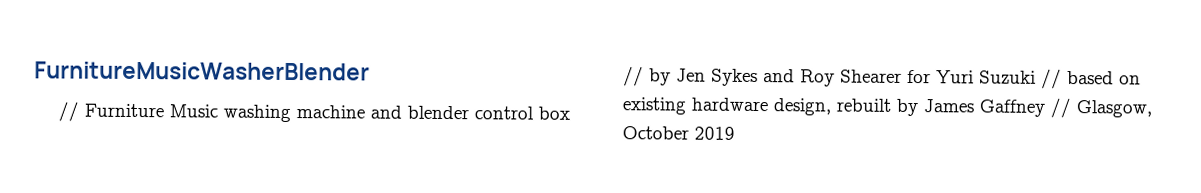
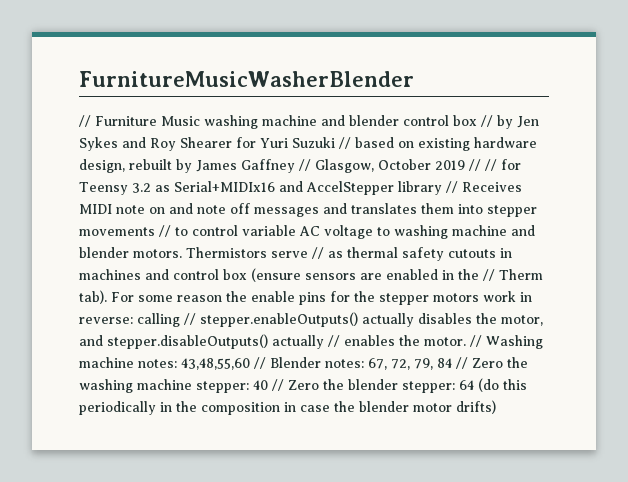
- // Furniture Music washing machine and blender control box // by Jen Sykes and Roy Shearer for Yuri Suzuki // based on existing hardware design, rebuilt by James Gaffney // Glasgow, October 2019
+ // Furniture Music washing machine and blender control box // by Jen Sykes and Roy Shearer for Yuri Suzuki // based on existing hardware design, rebuilt by James Gaffney // Glasgow, October 2019 // // for Teensy 3.2 as Serial+MIDIx16 and AccelStepper library // Receives MIDI note on and note off messages and translates them into stepper movements // to control variable AC voltage to washing machine and blender motors. Thermistors serve // as thermal safety cutouts in machines and control box (ensure sensors are enabled in the // Therm tab). For some reason the enable pins for the stepper motors work in reverse: calling // stepper.enableOutputs() actually disables the motor, and stepper.disableOutputs() actually // enables the motor. // Washing machine notes: 43,48,55,60 // Blender notes: 67, 72, 79, 84 // Zero the washing machine stepper: 40 // Zero the blender stepper: 64 (do this periodically in the composition in case the blender motor drifts)

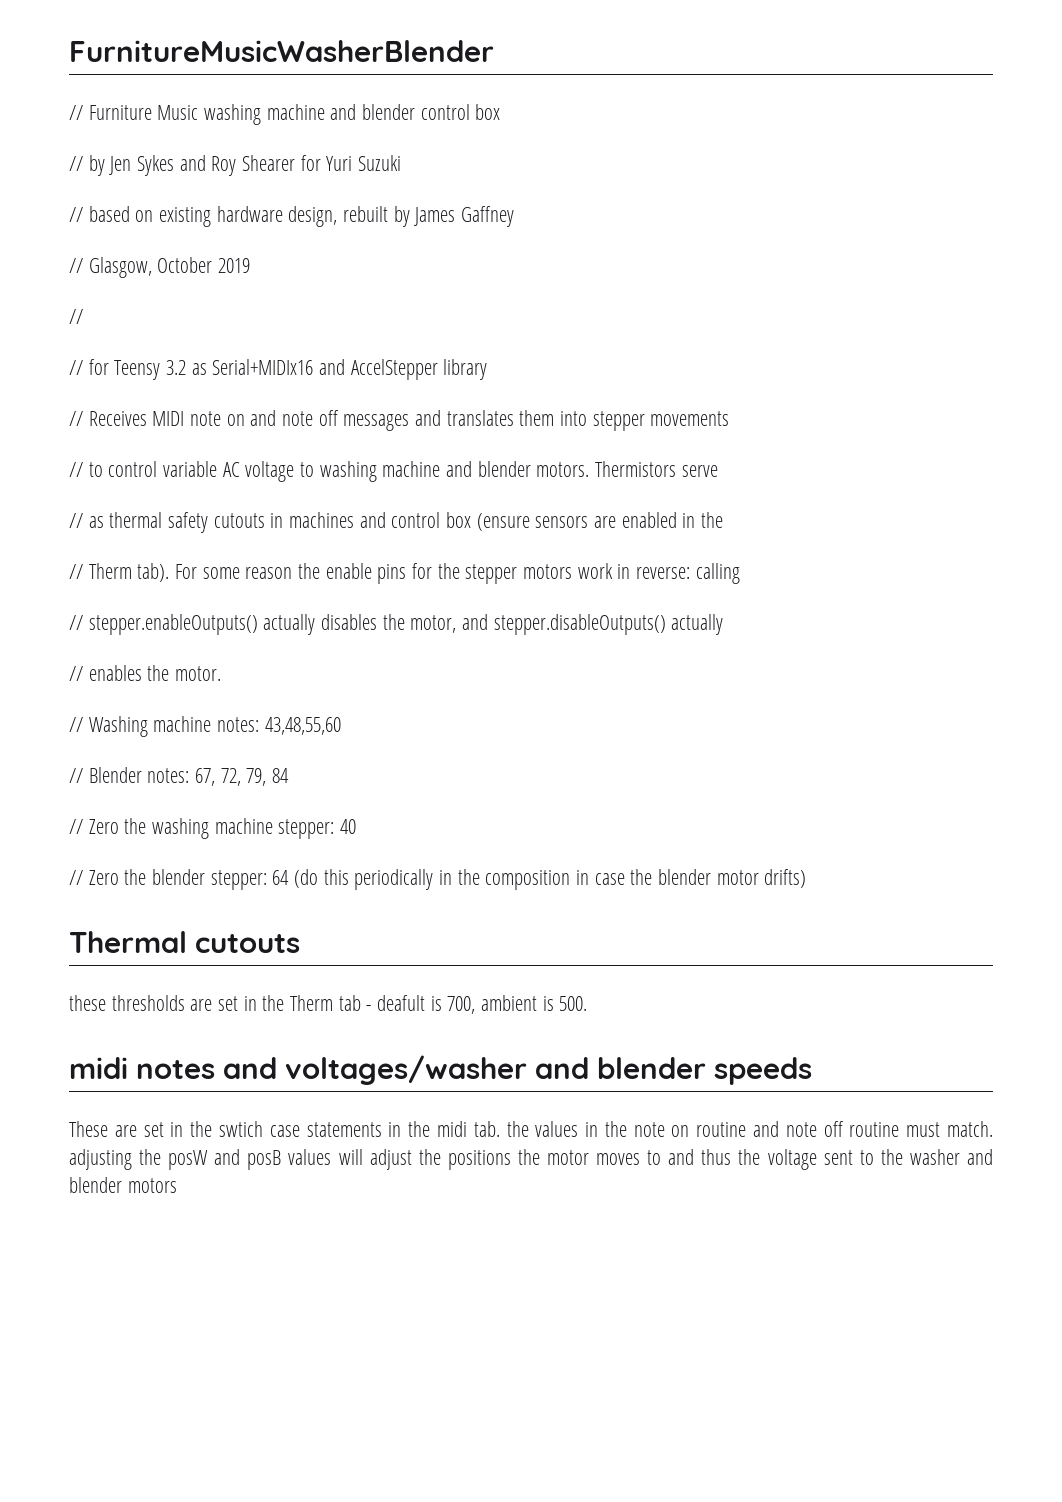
- // Furniture Music washing machine and blender control box // by Jen Sykes and Roy Shearer for Yuri Suzuki // based on existing hardware design, rebuilt by James Gaffney // Glasgow, October 2019 // // for Teensy 3.2 as Serial+MIDIx16 and AccelStepper library // Receives MIDI note on and note off messages and translates them into stepper movements // to control variable AC voltage to washing machine and blender motors.
+ // Furniture Music washing machine and blender control box
+ // by Jen Sykes and Roy Shearer for Yuri Suzuki
+ // based on existing hardware design, rebuilt by James Gaffney
+ // Glasgow, October 2019
+ //
+ // for Teensy 3.2 as Serial+MIDIx16 and AccelStepper library
+ // Receives MIDI note on and note off messages and translates them into stepper movements
+ // to control variable AC voltage to washing machine and blender motors.
- Thermistors serve // as thermal safety cutouts in machines and control box (ensure sensors are enabled in the // Therm tab).
+ Thermistors serve
+ // as thermal safety cutouts in machines and control box (ensure sensors are enabled in the
+ // Therm tab).
- For some reason the enable pins for the stepper motors work in reverse: calling // stepper.enableOutputs() actually disables the motor, and stepper.disableOutputs() actually // enables the motor. // Washing machine notes: 43,48,55,60 // Blender notes: 67, 72, 79, 84 // Zero the washing machine stepper: 40 // Zero the blender stepper: 64 (do this periodically in the composition in case the blender motor drifts)
+ For some reason the enable pins for the stepper motors work in reverse: calling
+ // stepper.enableOutputs() actually disables the motor, and stepper.disableOutputs() actually
+ // enables the motor.
+ // Washing machine notes: 43,48,55,60
+ // Blender notes: 67, 72, 79, 84
+ // Zero the washing machine stepper: 40
+ // Zero the blender stepper: 64 (do this periodically in the composition in case the blender motor drifts)
+ Thermal cutouts
+ these thresholds are set in the Therm tab - deafult is 700, ambient is 500.
+ midi notes and voltages/washer and blender speeds
+ These are set in the swtich case statements in the midi tab. the values in the note on routine and note off routine must match. adjusting the posW and posB values will adjust the positions the motor moves to and thus the voltage sent to the washer and blender motors

